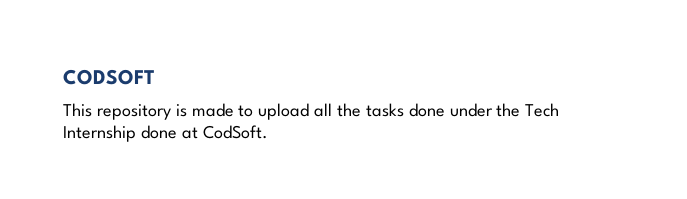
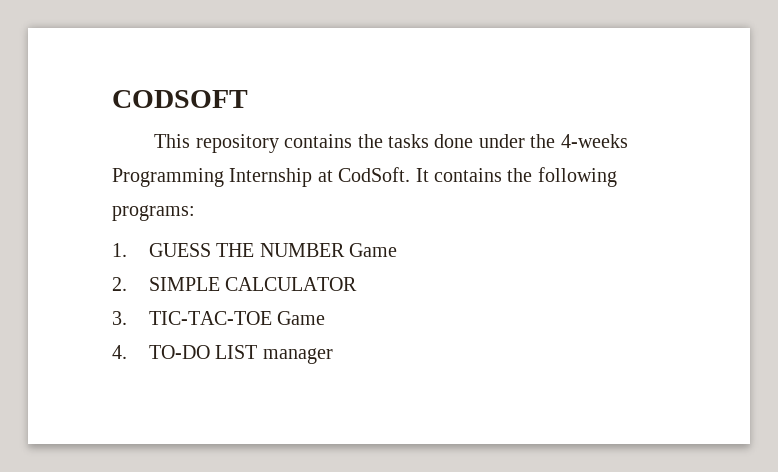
- This repository is made to upload all the tasks done under the Tech Internship done at CodSoft.
+ This repository contains the tasks done under the 4-weeks Programming Internship at CodSoft. It contains the following programs:
+ 1. GUESS THE NUMBER Game
+ 2. SIMPLE CALCULATOR
+ 3. TIC-TAC-TOE Game
+ 4. TO-DO LIST manager

